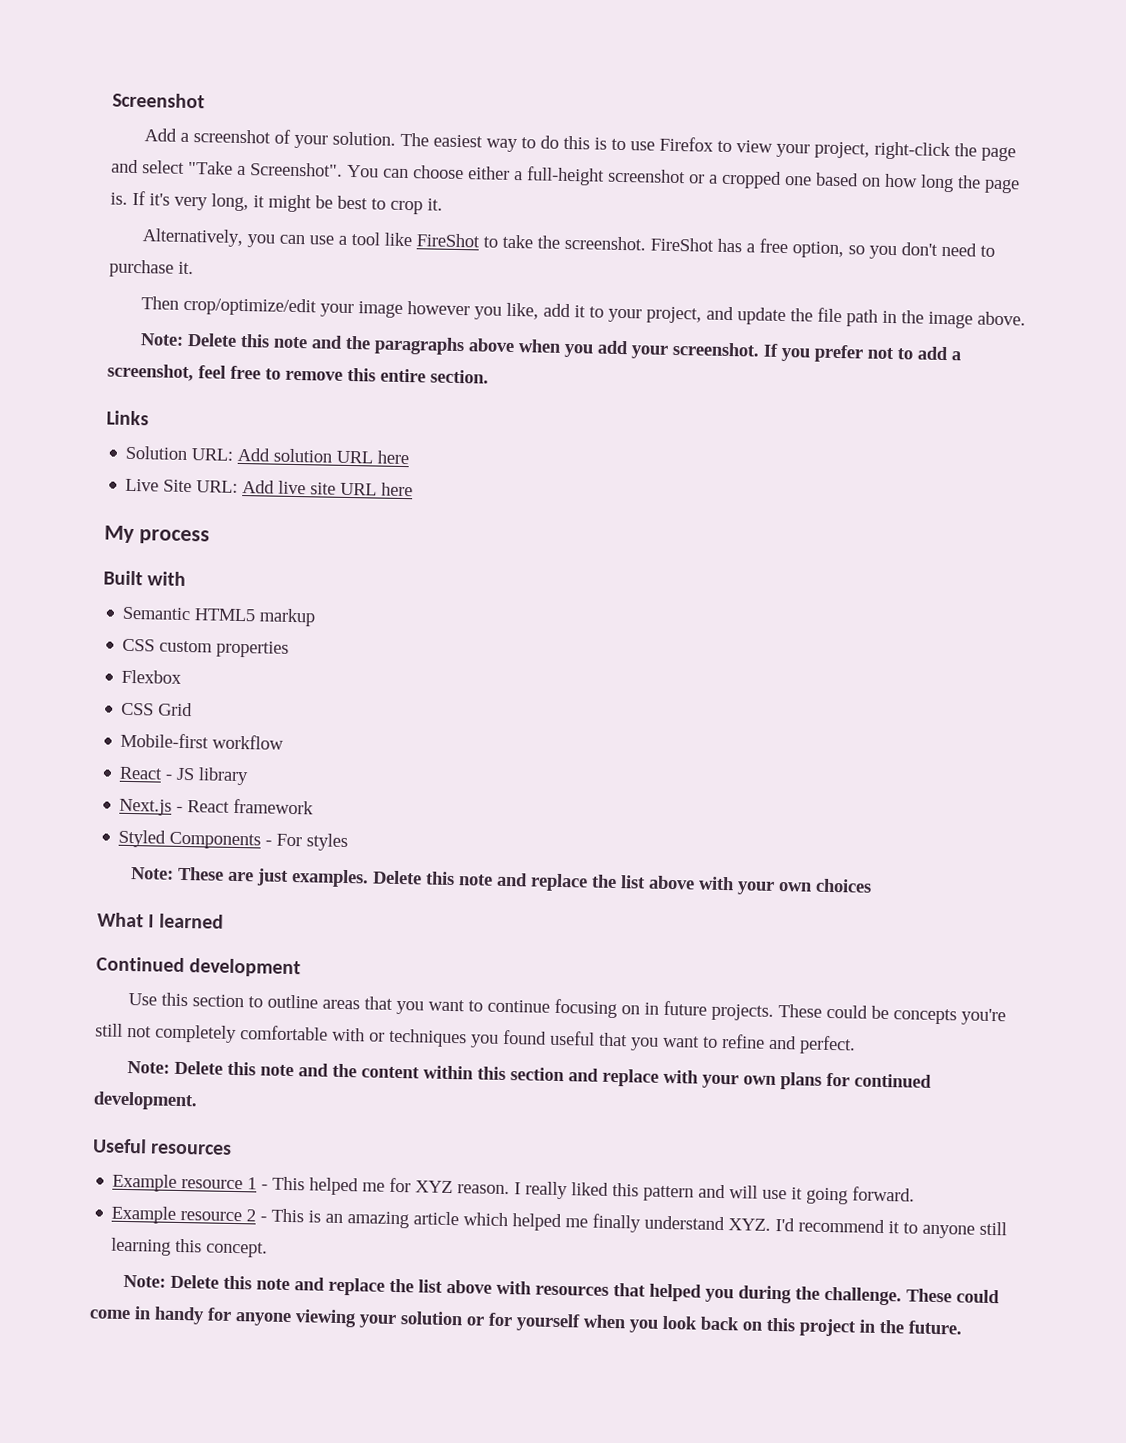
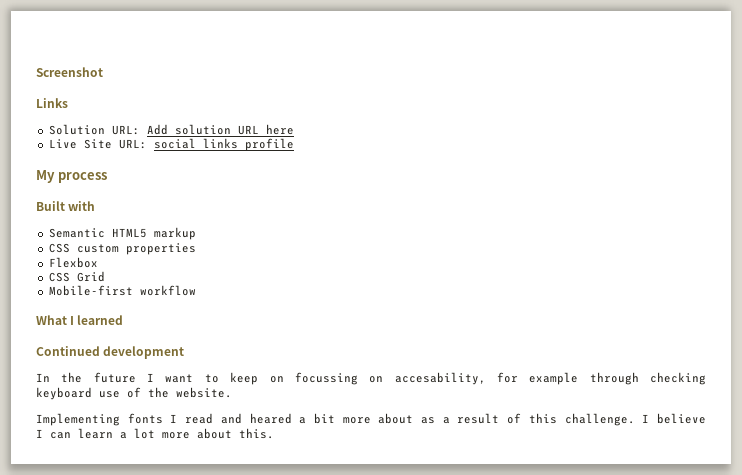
- Add a screenshot of your solution. The easiest way to do this is to use Firefox to view your project, right-click the page and select "Take a Screenshot". You can choose either a full-height screenshot or a cropped one based on how long the page is. If it's very long, it might be best to crop it.
- Alternatively, you can use a tool like FireShot to take the screenshot. FireShot has a free option, so you don't need to purchase it.
- Then crop/optimize/edit your image however you like, add it to your project, and update the file path in the image above.
- Note: Delete this note and the paragraphs above when you add your screenshot. If you prefer not to add a screenshot, feel free to remove this entire section.
- Live Site URL: Add live site URL here
+ Live Site URL: social links profile
- React - JS library
- Next.js - React framework
- Styled Components - For styles
- Note: These are just examples. Delete this note and replace the list above with your own choices
- Use this section to outline areas that you want to continue focusing on in future projects. These could be concepts you're still not completely comfortable with or techniques you found useful that you want to refine and perfect.
- Note: Delete this note and the content within this section and replace with your own plans for continued development.
- Useful resources
- Example resource 1 - This helped me for XYZ reason. I really liked this pattern and will use it going forward.
- Example resource 2 - This is an amazing article which helped me finally understand XYZ. I'd recommend it to anyone still learning this concept.
- Note: Delete this note and replace the list above with resources that helped you during the challenge. These could come in handy for anyone viewing your solution or for yourself when you look back on this project in the future.
+ In the future I want to keep on focussing on accesability, for example through checking keyboard use of the website.
+ Implementing fonts I read and heared a bit more about as a result of this challenge. I believe I can learn a lot more about this.

